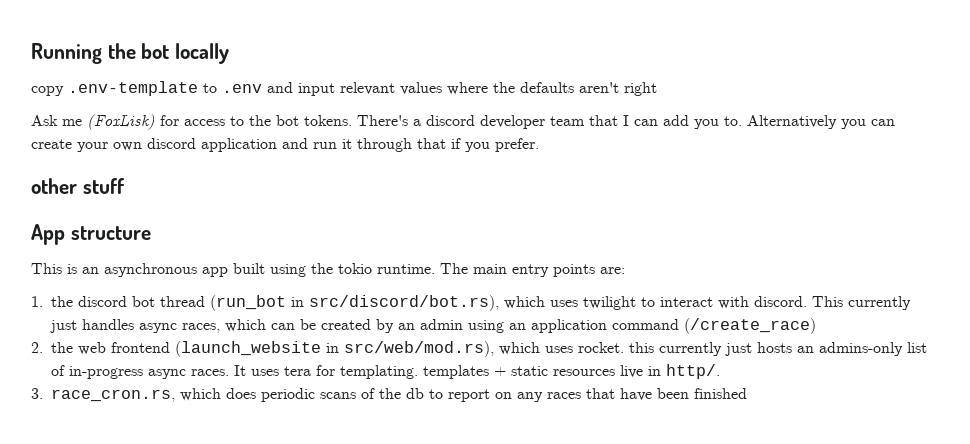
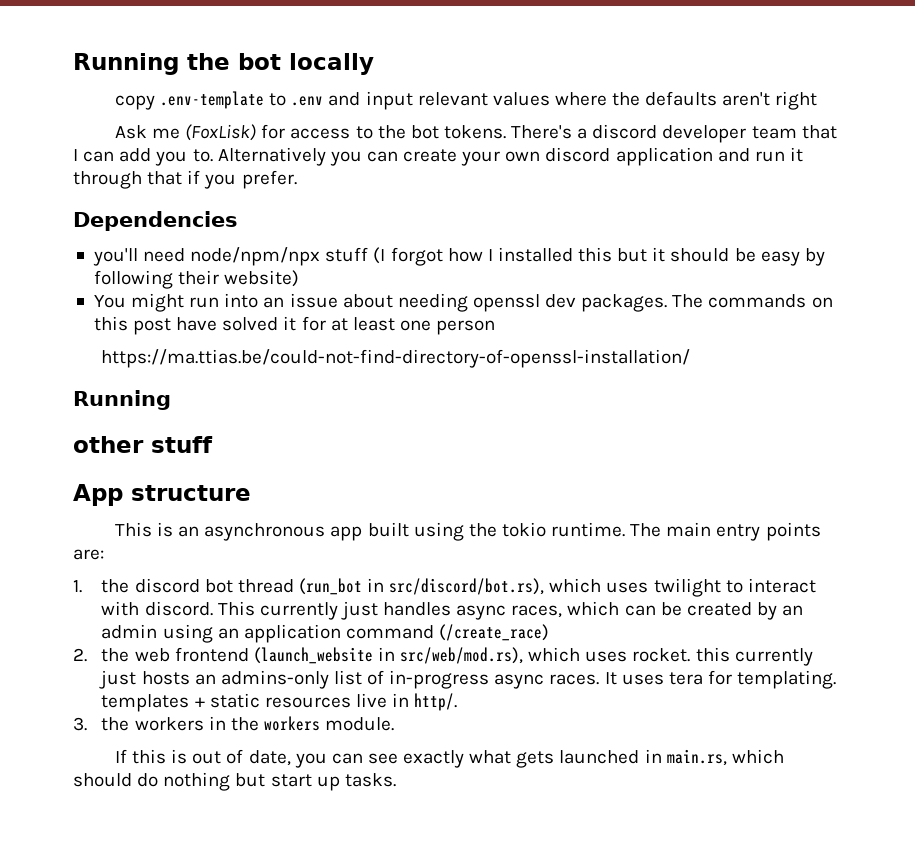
+ Dependencies
+ you'll need node/npm/npx stuff (I forgot how I installed this but it should be easy by following their website)
+ You might run into an issue about needing openssl dev packages. The commands on this post have solved it for at least one person
+ https://ma.ttias.be/could-not-find-directory-of-openssl-installation/
+ Running
- 3. race_cron.rs, which does periodic scans of the db to report on any races that have been finished
+ 3. the workers in the workers module.
+ If this is out of date, you can see exactly what gets launched in main.rs, which should do nothing but start up tasks.

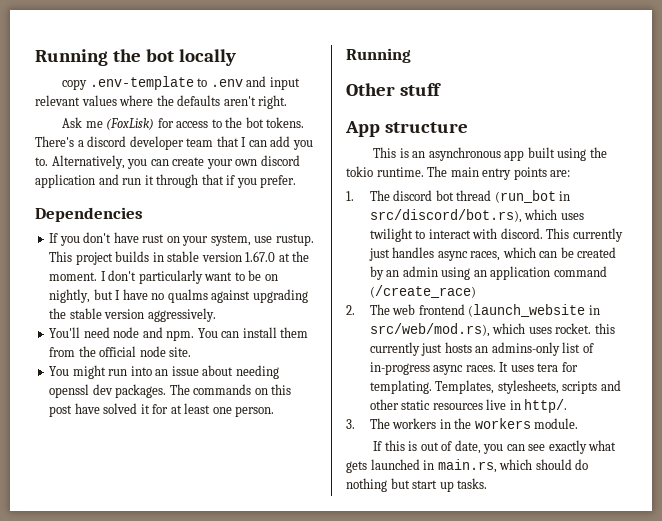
- copy .env-template to .env and input relevant values where the defaults aren't right
+ copy .env-template to .env and input relevant values where the defaults aren't right.
- Alternatively you can create your own discord application and run it through that if you prefer.
+ Alternatively, you can create your own discord application and run it through that if you prefer.
- you'll need node/npm/npx stuff (I forgot how I installed this but it should be easy by following their website)
+ If you don't have rust on your system, use rustup. This project builds in stable version 1.67.0 at the moment. I don't particularly want to be on nightly, but I have no qualms against upgrading the stable version aggressively.
+ You'll need node and npm. You can install them from the official node site.
- The commands on this post have solved it for at least one person
- https://ma.ttias.be/could-not-find-directory-of-openssl-installation/
+ The commands on this post have solved it for at least one person.
- other stuff
+ Other stuff
- 1. the discord bot thread (run_bot in src/discord/bot.rs), which uses twilight to interact with discord.
+ 1. The discord bot thread (run_bot in src/discord/bot.rs), which uses twilight to interact with discord.
- 2. the web frontend (launch_website in src/web/mod.rs), which uses rocket. this currently just hosts an admins-only list of in-progress async races.
+ 2. The web frontend (launch_website in src/web/mod.rs), which uses rocket. this currently just hosts an admins-only list of in-progress async races.
- It uses tera for templating. templates + static resources live in http/.
+ It uses tera for templating. Templates, stylesheets, scripts and other static resources live in http/.
- 3. the workers in the workers module.
+ 3. The workers in the workers module.

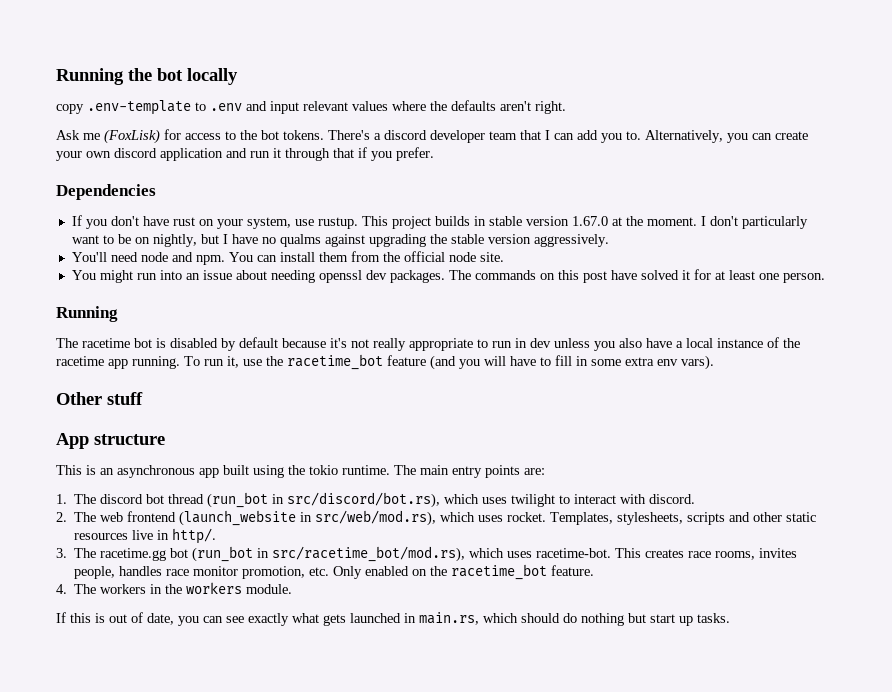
+ The racetime bot is disabled by default because it's not really appropriate to run in dev unless you also have a local instance of the racetime app running. To run it, use the racetime_bot feature (and you will have to fill in some extra env vars).
- This currently just handles async races, which can be created by an admin using an application command (/create_race)
- 2. The web frontend (launch_website in src/web/mod.rs), which uses rocket. this currently just hosts an admins-only list of in-progress async races. It uses tera for templating.
+ 2. The web frontend (launch_website in src/web/mod.rs), which uses rocket.
- 3. The workers in the workers module.
+ 3. The racetime.gg bot (run_bot in src/racetime_bot/mod.rs), which uses racetime-bot. This creates race rooms, invites people, handles race monitor promotion, etc. Only enabled on the racetime_bot feature.
+ 4. The workers in the workers module.

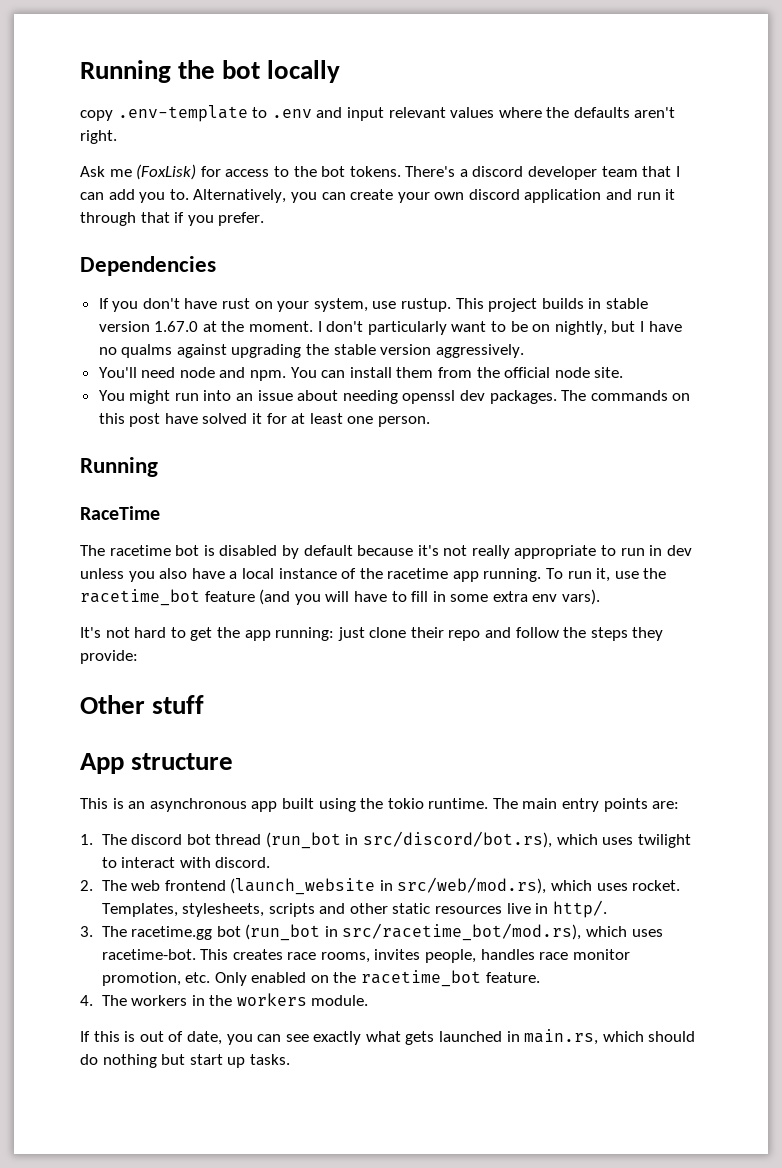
+ RaceTime
+ It's not hard to get the app running: just clone their repo and follow the steps they provide:

